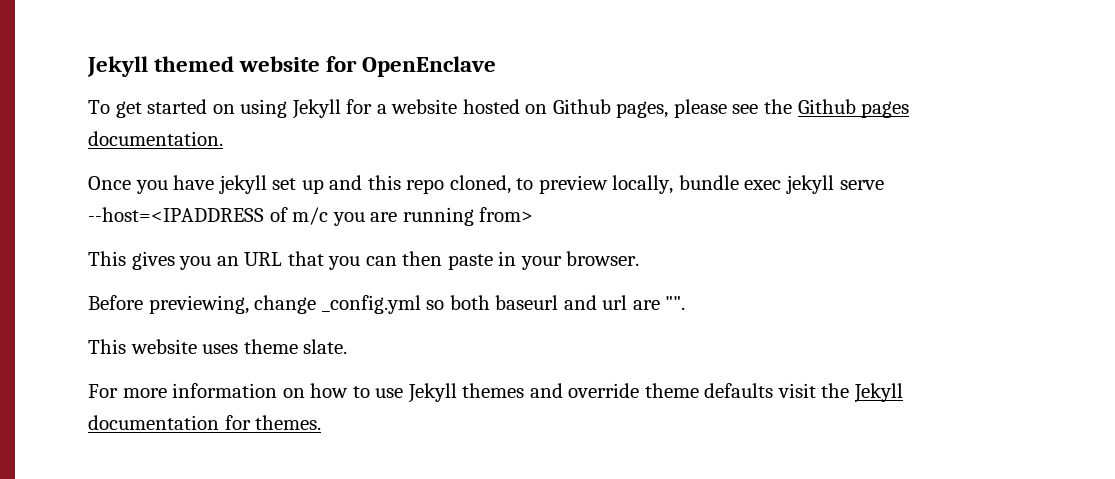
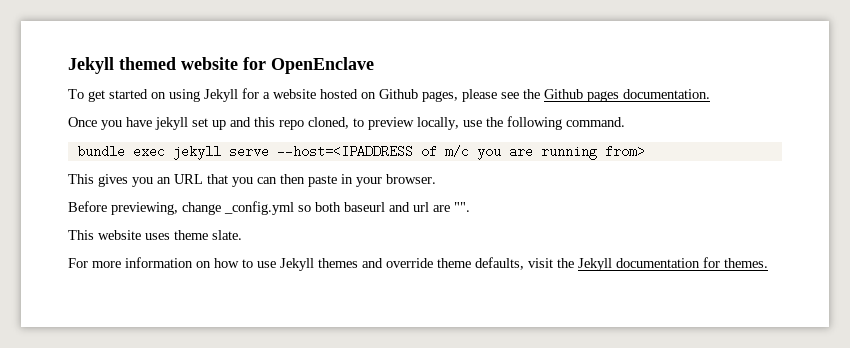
- Once you have jekyll set up and this repo cloned, to preview locally, bundle exec jekyll serve --host=<IPADDRESS of m/c you are running from>
+ Once you have jekyll set up and this repo cloned, to preview locally, use the following command.
+ bundle exec jekyll serve --host=<IPADDRESS of m/c you are running from>
- For more information on how to use Jekyll themes and override theme defaults visit the Jekyll documentation for themes.
+ For more information on how to use Jekyll themes and override theme defaults, visit the Jekyll documentation for themes.

